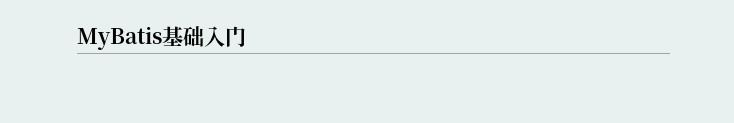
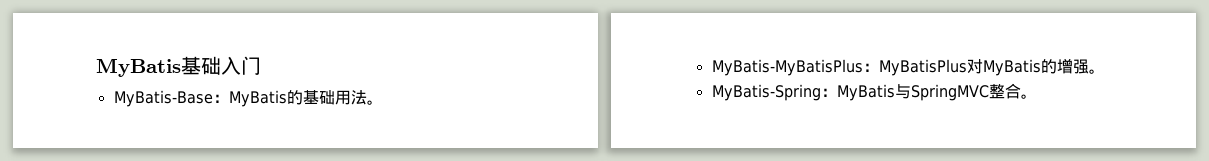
+ MyBatis-Base：MyBatis的基础用法。
+ MyBatis-MyBatisPlus：MyBatisPlus对MyBatis的增强。
+ MyBatis-Spring：MyBatis与SpringMVC整合。

